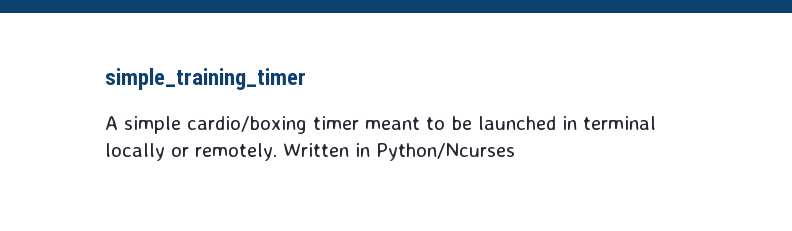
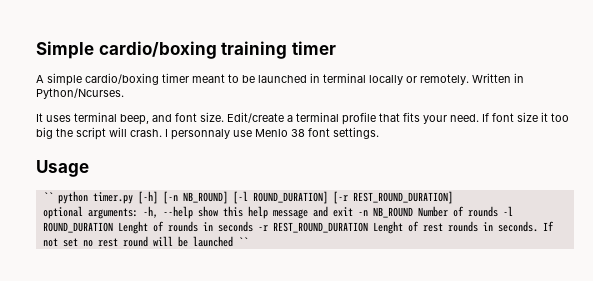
- simple_training_timer
+ Simple cardio/boxing training timer
- Written in Python/Ncurses
+ Written in Python/Ncurses.
+ It uses terminal beep, and font size. Edit/create a terminal profile that fits your need. If font size it too big the script will crash. I personnaly use Menlo 38 font settings.
+ Usage
+ `` python timer.py [-h] [-n NB_ROUND] [-l ROUND_DURATION] [-r REST_ROUND_DURATION]
+ optional arguments: -h, --help show this help message and exit -n NB_ROUND Number of rounds -l ROUND_DURATION Lenght of rounds in seconds -r REST_ROUND_DURATION Lenght of rest rounds in seconds. If not set no rest round will be launched ``

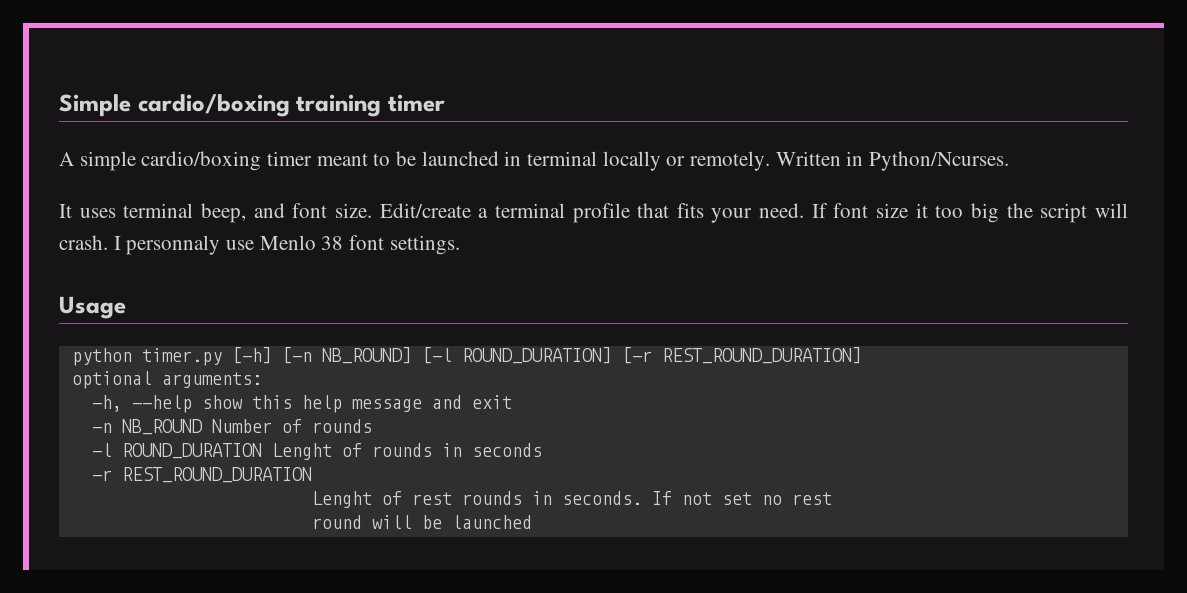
- `` python timer.py [-h] [-n NB_ROUND] [-l ROUND_DURATION] [-r REST_ROUND_DURATION]
+ python timer.py [-h] [-n NB_ROUND] [-l ROUND_DURATION] [-r REST_ROUND_DURATION]
- optional arguments: -h, --help show this help message and exit -n NB_ROUND Number of rounds -l ROUND_DURATION Lenght of rounds in seconds -r REST_ROUND_DURATION Lenght of rest rounds in seconds.
+ optional arguments:
+ -h, --help show this help message and exit
+ -n NB_ROUND Number of rounds
+ -l ROUND_DURATION Lenght of rounds in seconds
+ -r REST_ROUND_DURATION
+ Lenght of rest rounds in seconds.
- If not set no rest round will be launched ``
+ If not set no rest
+ round will be launched

